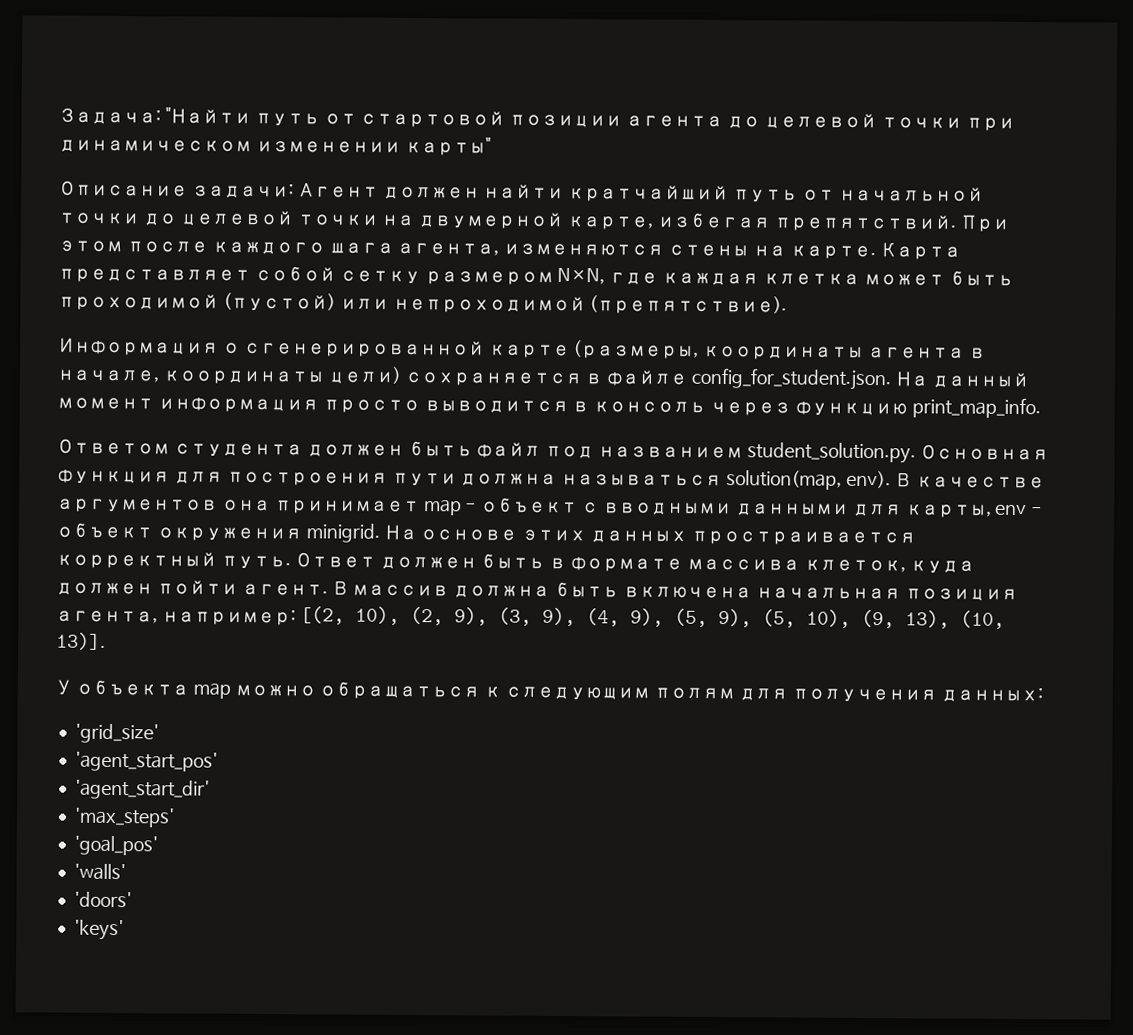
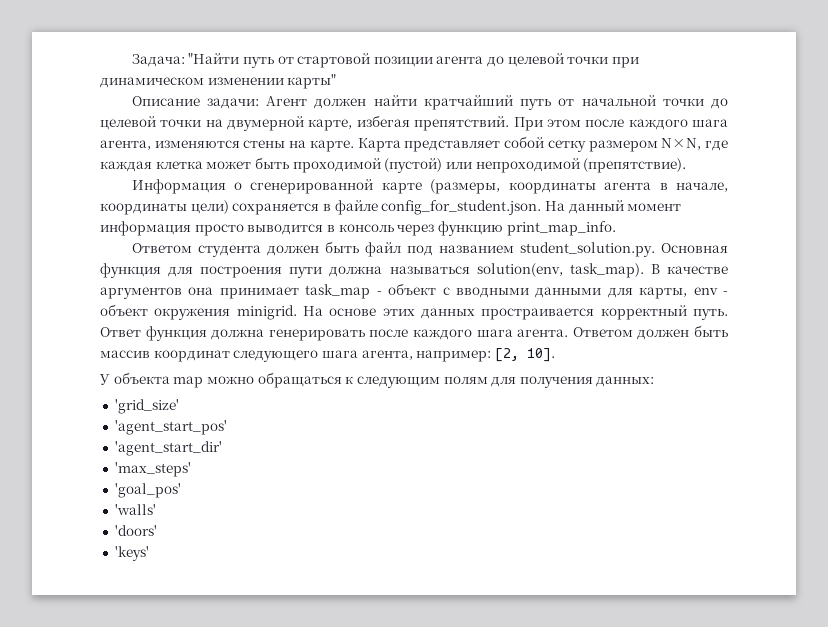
- Ответом студента должен быть файл под названием student_solution.py. Основная функция для построения пути должна называться solution(map, env).
+ Ответом студента должен быть файл под названием student_solution.py. Основная функция для построения пути должна называться solution(env, task_map).
- В качестве аргументов она принимает map - объект с вводными данными для карты, env - объект окружения minigrid.
+ В качестве аргументов она принимает task_map - объект с вводными данными для карты, env - объект окружения minigrid.
- Ответ должен быть в формате массива клеток, куда должен пойти агент. В массив должна быть включена начальная позиция агента, например: [(2, 10), (2, 9), (3, 9), (4, 9), (5, 9), (5, 10), (9, 13), (10, 13)].
+ Ответ функция должна генерировать после каждого шага агента. Ответом должен быть массив координат следующего шага агента, например: [2, 10].

